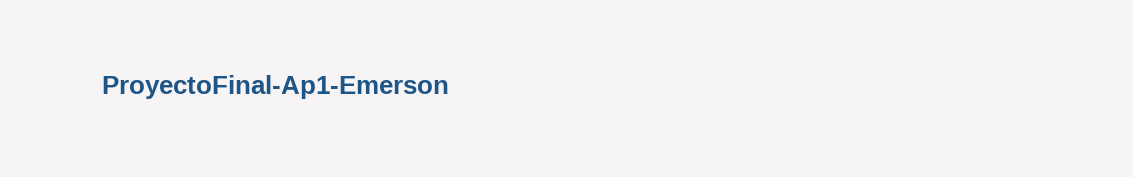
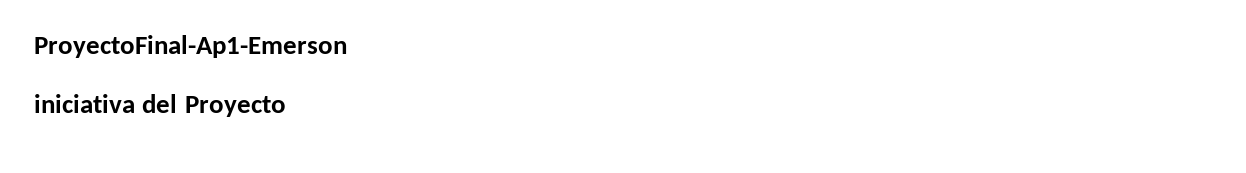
+ iniciativa del Proyecto

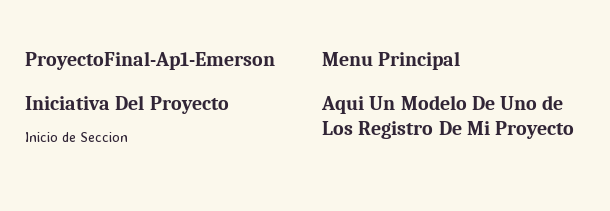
- iniciativa del Proyecto
+ Iniciativa Del Proyecto
+ Inicio de Seccion
+ Menu Principal
+ Aqui Un Modelo De Uno de Los Registro De Mi Proyecto

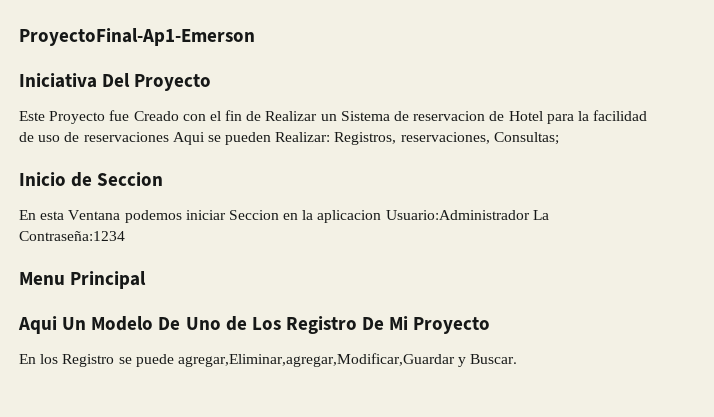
+ Este Proyecto fue Creado con el fin de Realizar un Sistema de reservacion de Hotel para la facilidad de uso de reservaciones Aqui se pueden Realizar: Registros, reservaciones, Consultas;
  Inicio de Seccion
+ En esta Ventana podemos iniciar Seccion en la aplicacion Usuario:Administrador La Contraseña:1234
+ En los Registro se puede agregar,Eliminar,agregar,Modificar,Guardar y Buscar.

